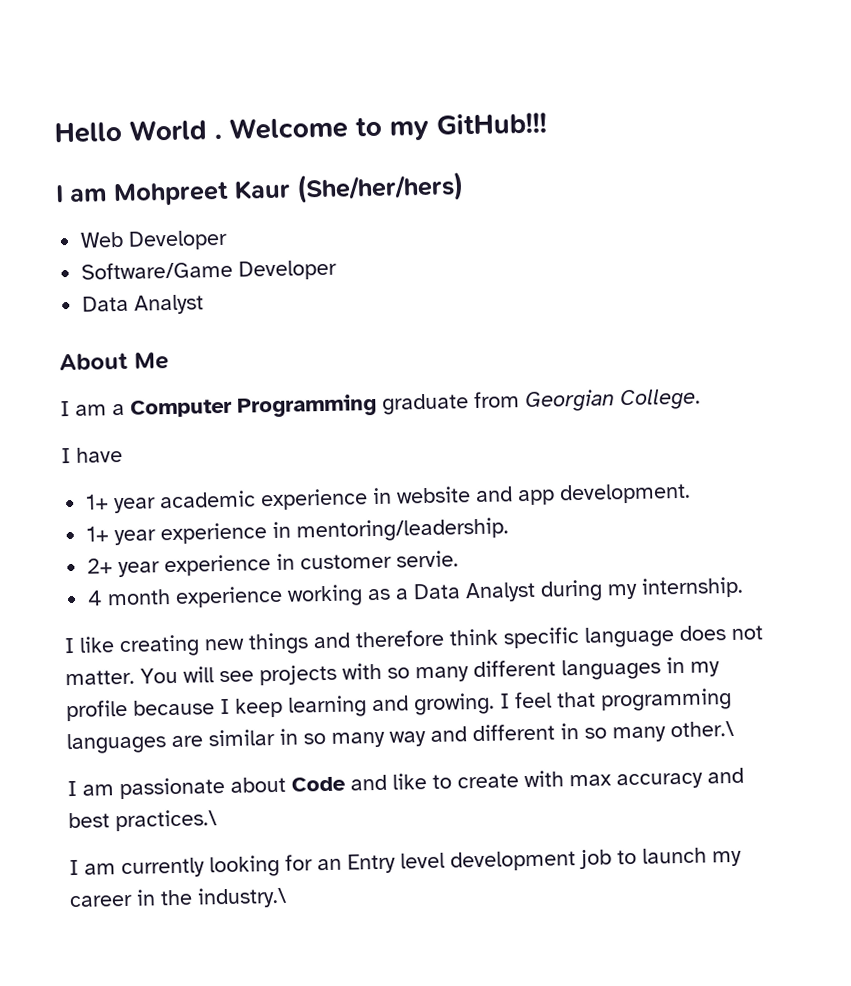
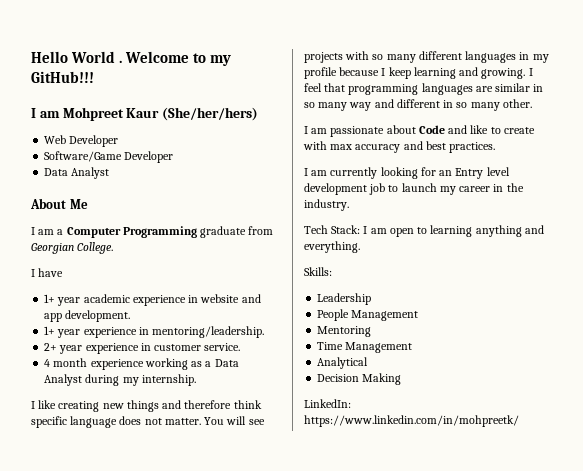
- 2+ year experience in customer servie.
+ 2+ year experience in customer service.
- I feel that programming languages are similar in so many way and different in so many other.\
+ I feel that programming languages are similar in so many way and different in so many other.
- I am passionate about Code and like to create with max accuracy and best practices.\
+ I am passionate about Code and like to create with max accuracy and best practices.
- I am currently looking for an Entry level development job to launch my career in the industry.\
+ I am currently looking for an Entry level development job to launch my career in the industry.
+ Tech Stack: I am open to learning anything and everything.
+ Skills:
+ Leadership
+ People Management
+ Mentoring
+ Time Management
+ Analytical
+ Decision Making
+ LinkedIn: https://www.linkedin.com/in/mohpreetk/

